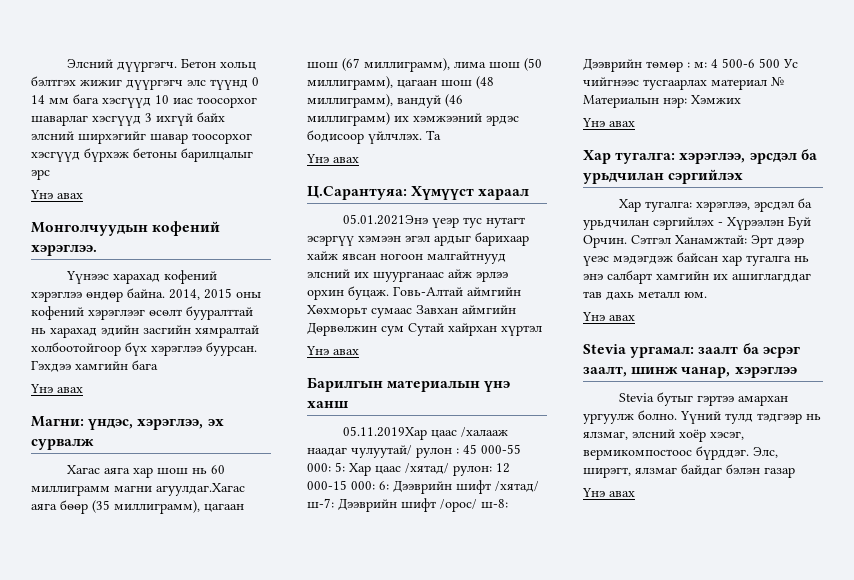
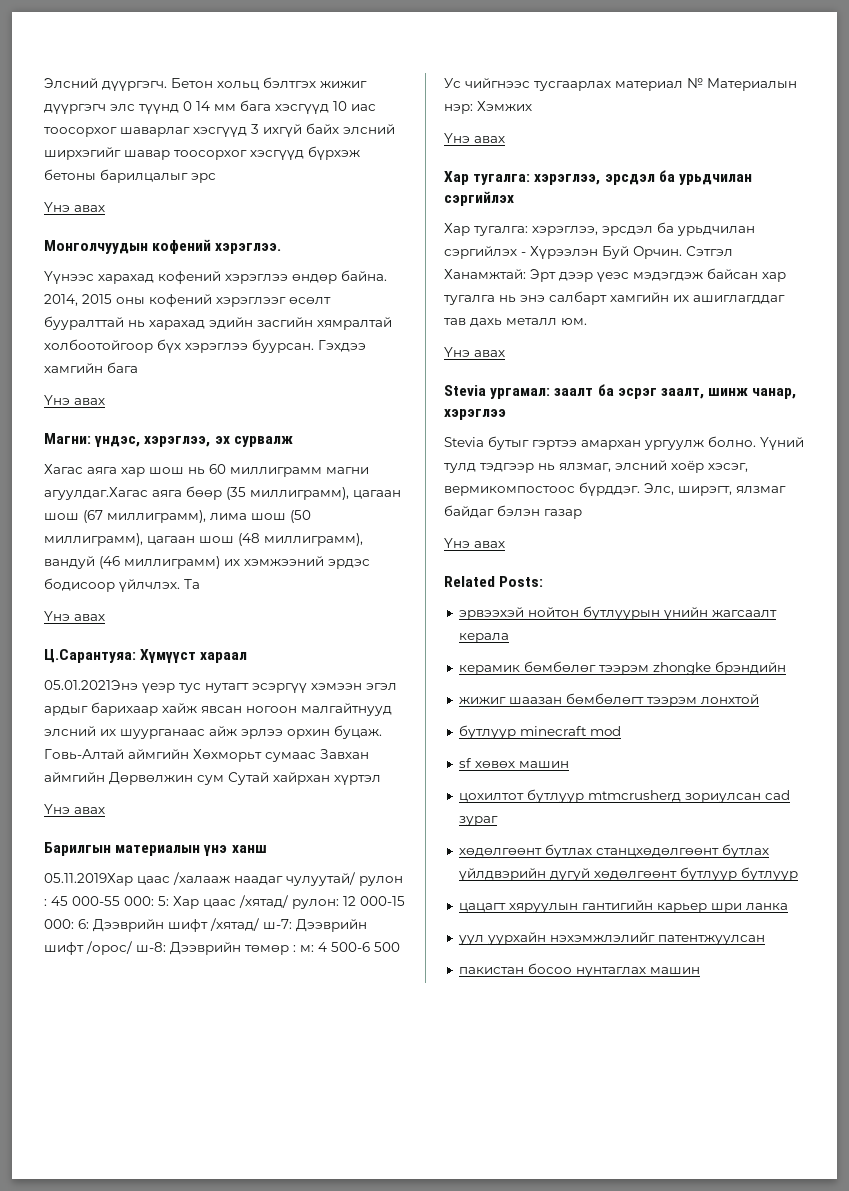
+ Related Posts:
+ эрвээхэй нойтон бутлуурын үнийн жагсаалт керала
+ керамик бөмбөлөг тээрэм zhongke брэндийн
+ жижиг шаазан бөмбөлөгт тээрэм лонхтой
+ бутлуур minecraft mod
+ sf хөвөх машин
+ цохилтот бутлуур mtmcrusherд зориулсан cad зураг
+ хөдөлгөөнт бутлах станцхөдөлгөөнт бутлах үйлдвэрийн дугуй хөдөлгөөнт бутлуур бутлуур
+ цацагт хяруулын гантигийн карьер шри ланка
+ уул уурхайн нэхэмжлэлийг патентжуулсан
+ пакистан босоо нунтаглах машин

